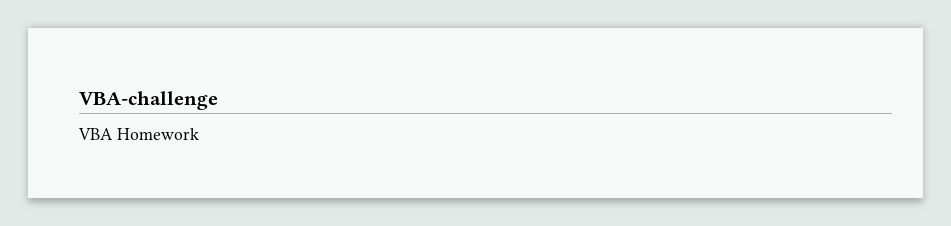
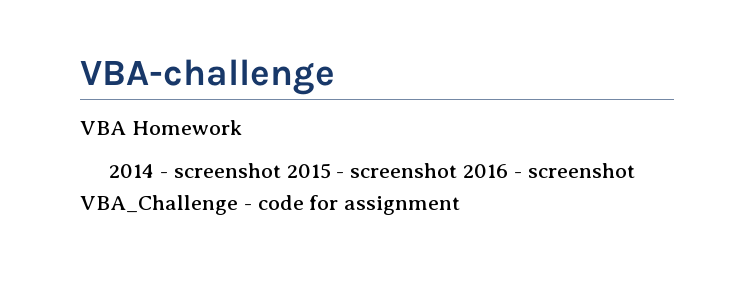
+ 2014 - screenshot 2015 - screenshot 2016 - screenshot VBA_Challenge - code for assignment

